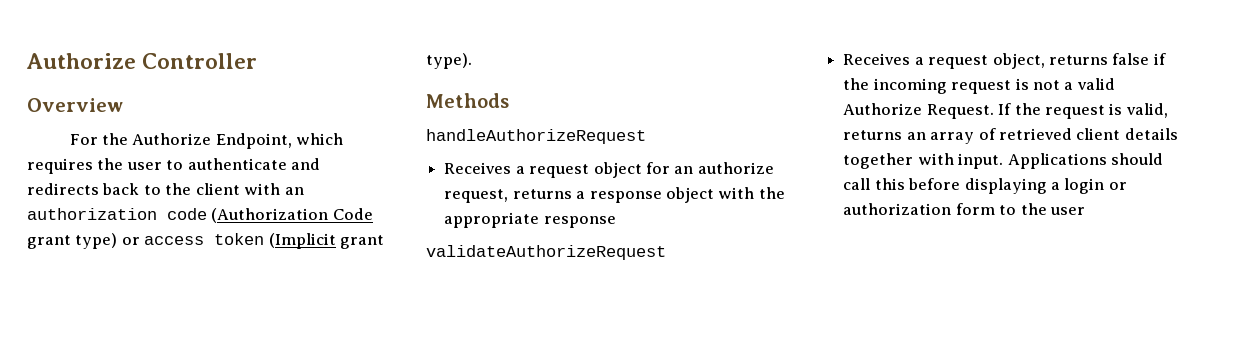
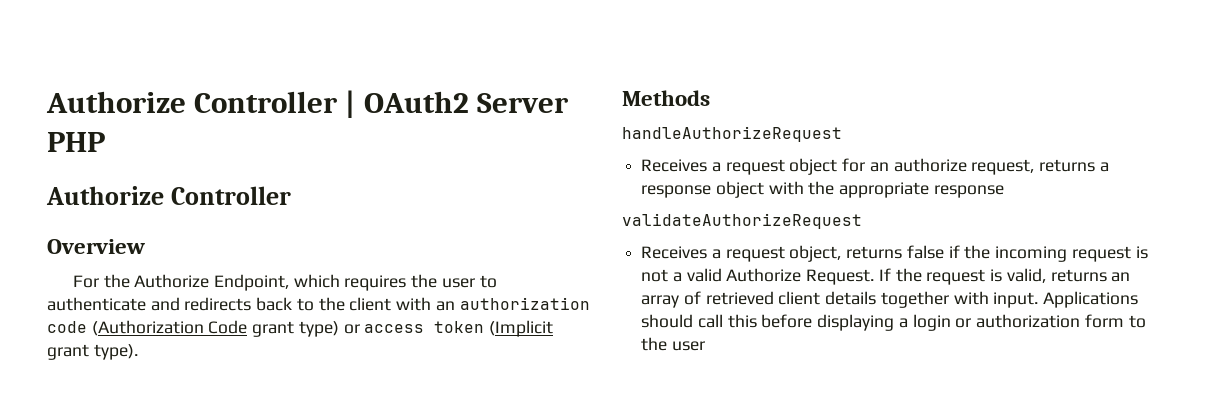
+ Authorize Controller | OAuth2 Server PHP

